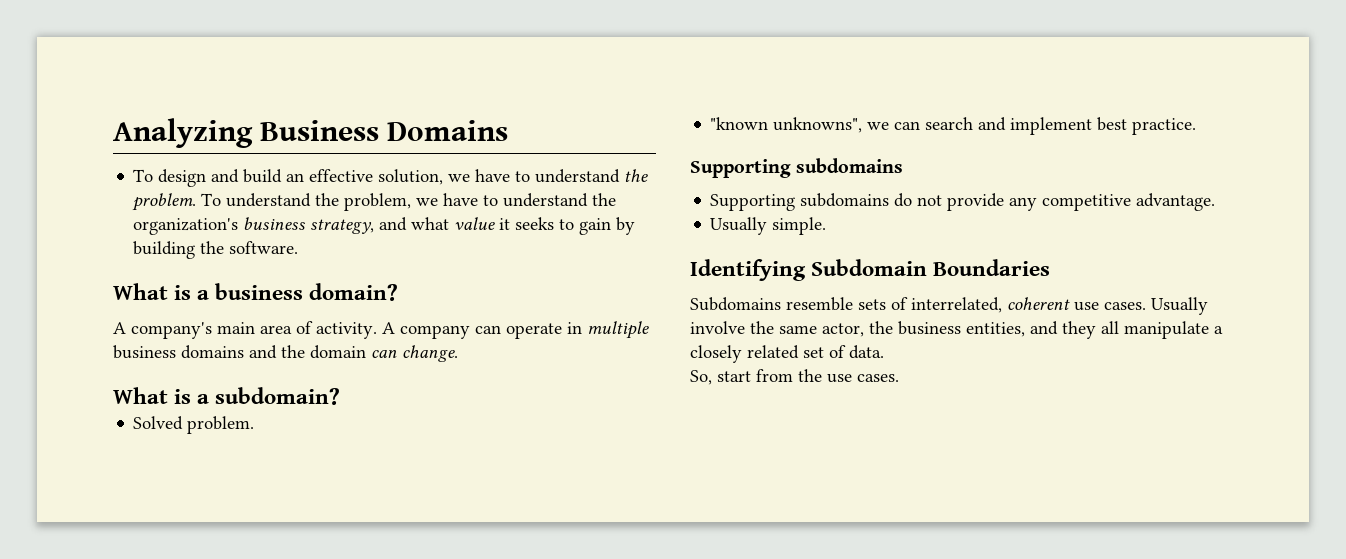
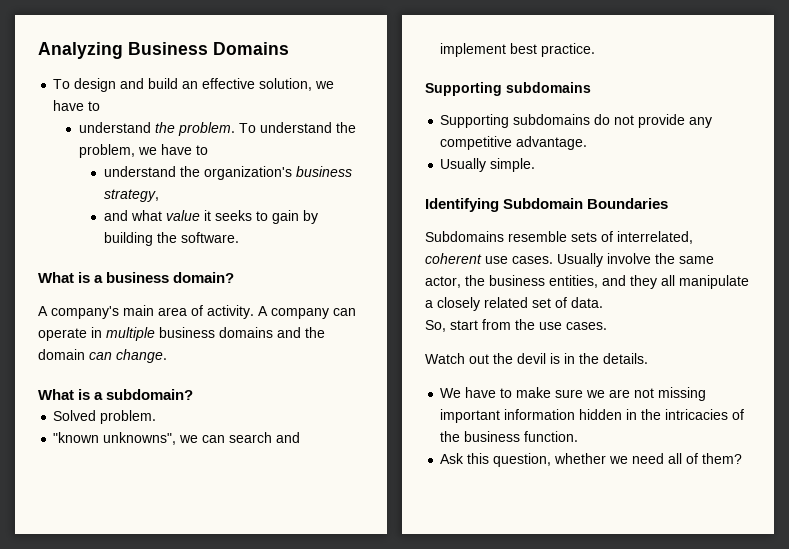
- To design and build an effective solution, we have to understand the problem.
+ To design and build an effective solution, we have to
+ understand the problem.
- To understand the problem, we have to understand the organization's business strategy, and what value it seeks to gain by building the software.
+ To understand the problem, we have to
+ understand the organization's business strategy,
+ and what value it seeks to gain by building the software.
+ Watch out the devil is in the details.
+ We have to make sure we are not missing important information hidden in the intricacies of the business function.
+ Ask this question, whether we need all of them?

